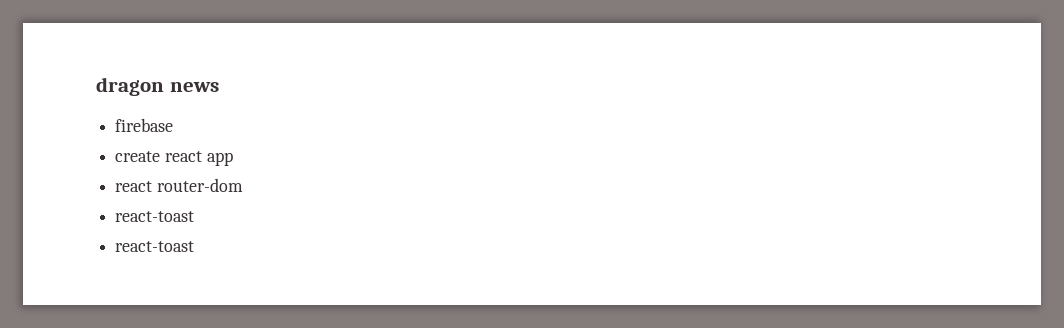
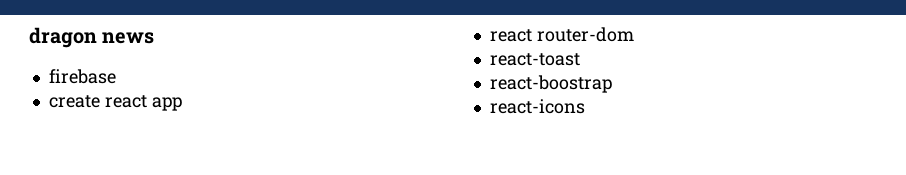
  react router-dom
  react-toast
- react-toast
+ react-boostrap
+ react-icons

